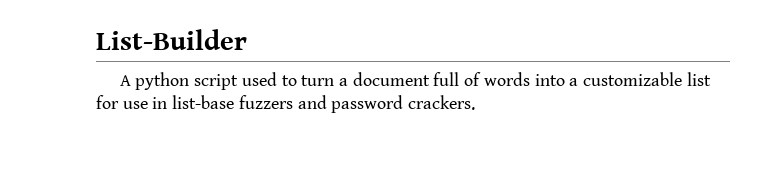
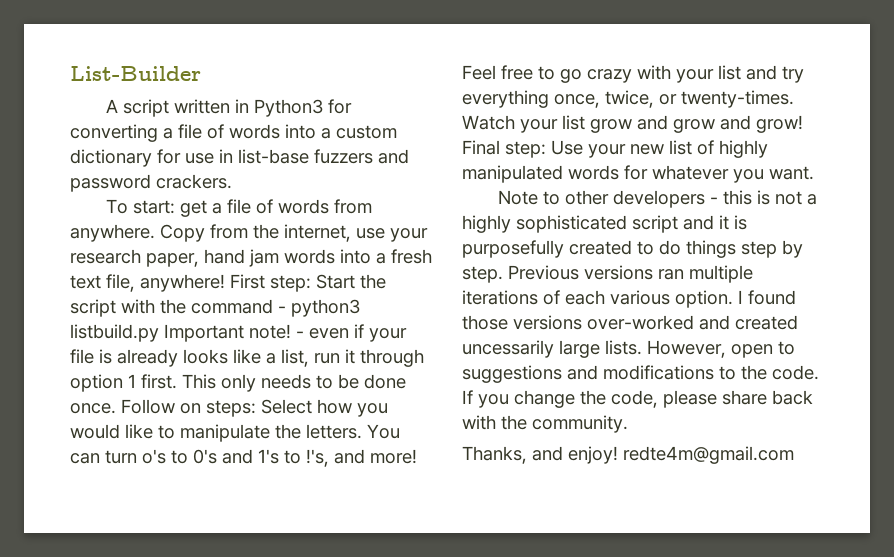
- A python script used to turn a document full of words into a customizable list for use in list-base fuzzers and password crackers.
+ A script written in Python3 for converting a file of words into a custom dictionary for use in list-base fuzzers and password crackers.
+ To start: get a file of words from anywhere. Copy from the internet, use your research paper, hand jam words into a fresh text file, anywhere! First step: Start the script with the command - python3 listbuild.py Important note! - even if your file is already looks like a list, run it through option 1 first. This only needs to be done once. Follow on steps: Select how you would like to manipulate the letters. You can turn o's to 0's and 1's to !'s, and more! Feel free to go crazy with your list and try everything once, twice, or twenty-times. Watch your list grow and grow and grow! Final step: Use your new list of highly manipulated words for whatever you want.
+ Note to other developers - this is not a highly sophisticated script and it is purposefully created to do things step by step. Previous versions ran multiple iterations of each various option. I found those versions over-worked and created uncessarily large lists. However, open to suggestions and modifications to the code. If you change the code, please share back with the community.
+ Thanks, and enjoy! redte4m@gmail.com

